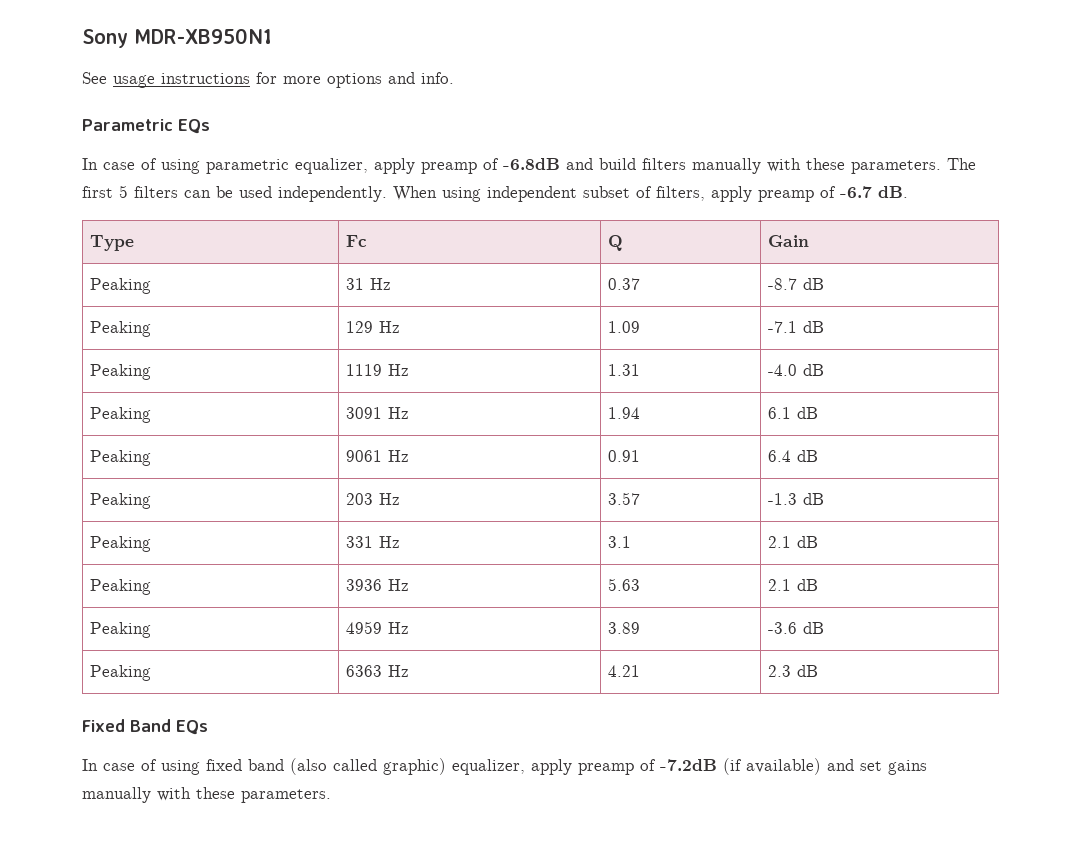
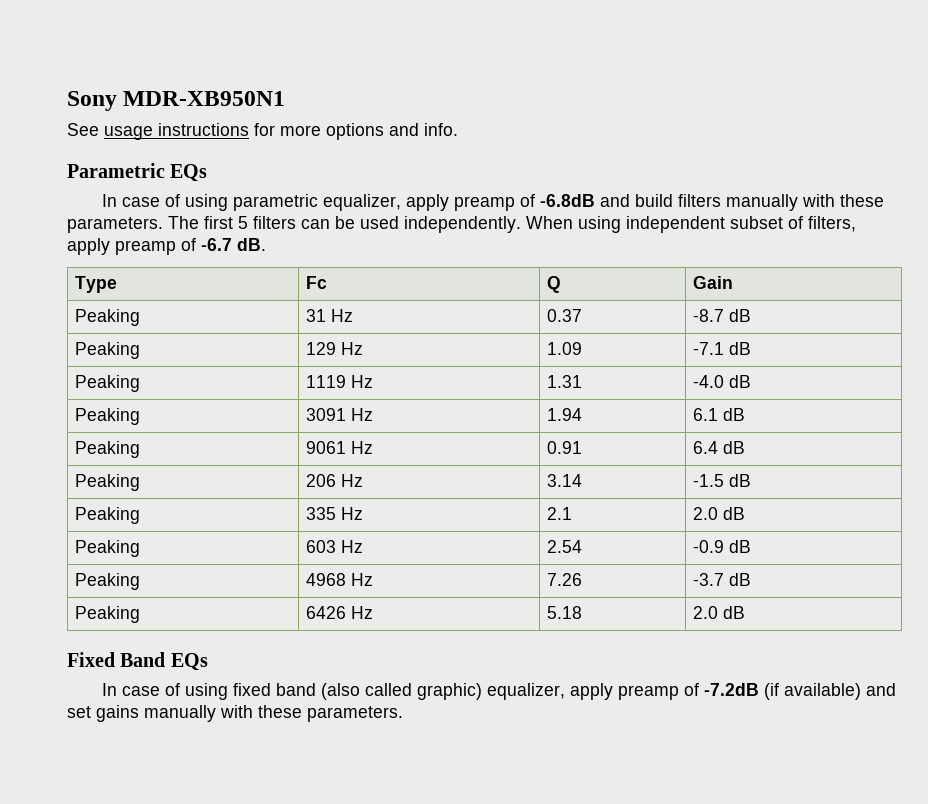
- Peaking | 203 Hz | 3.57 | -1.3 dB
- Peaking | 331 Hz | 3.1 | 2.1 dB
- Peaking | 3936 Hz | 5.63 | 2.1 dB
- Peaking | 4959 Hz | 3.89 | -3.6 dB
- Peaking | 6363 Hz | 4.21 | 2.3 dB
+ Peaking | 206 Hz | 3.14 | -1.5 dB
+ Peaking | 335 Hz | 2.1 | 2.0 dB
+ Peaking | 603 Hz | 2.54 | -0.9 dB
+ Peaking | 4968 Hz | 7.26 | -3.7 dB
+ Peaking | 6426 Hz | 5.18 | 2.0 dB

